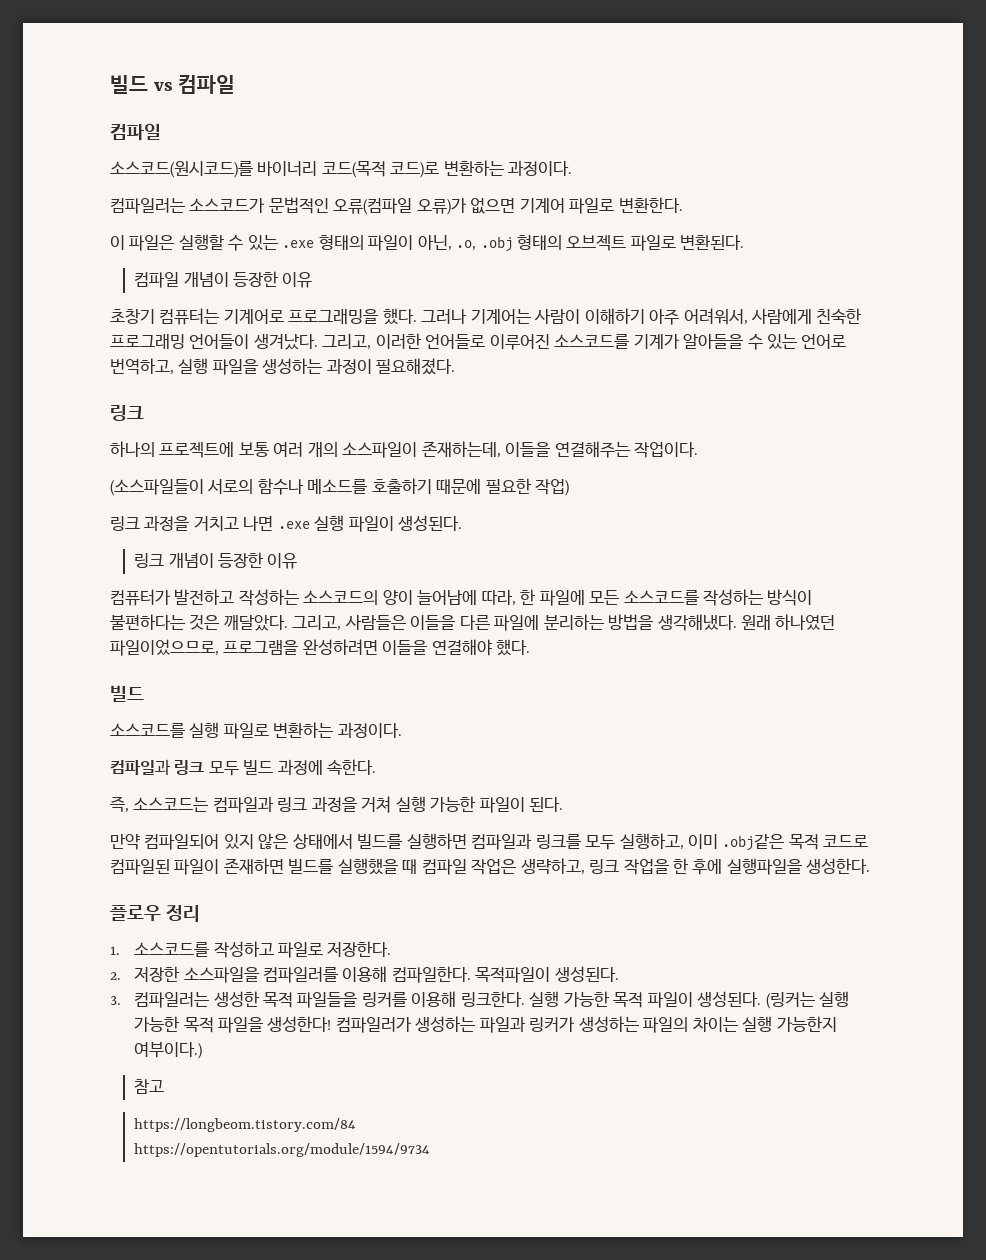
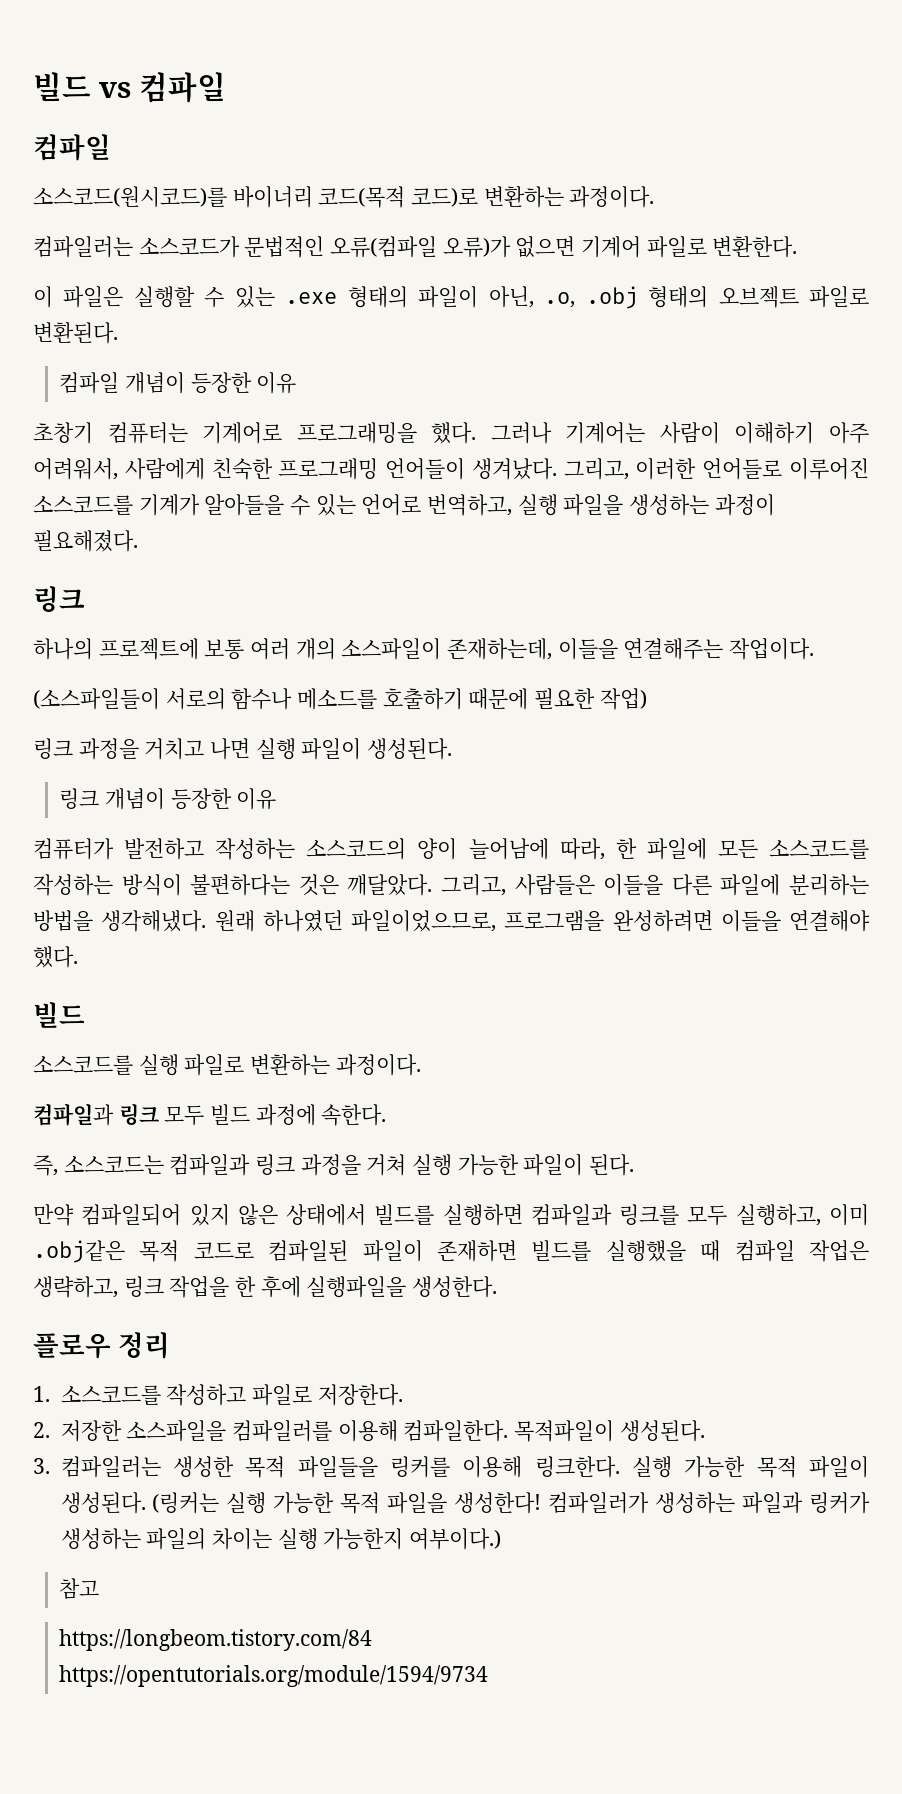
- 링크 과정을 거치고 나면 .exe 실행 파일이 생성된다.
+ 링크 과정을 거치고 나면 실행 파일이 생성된다.

